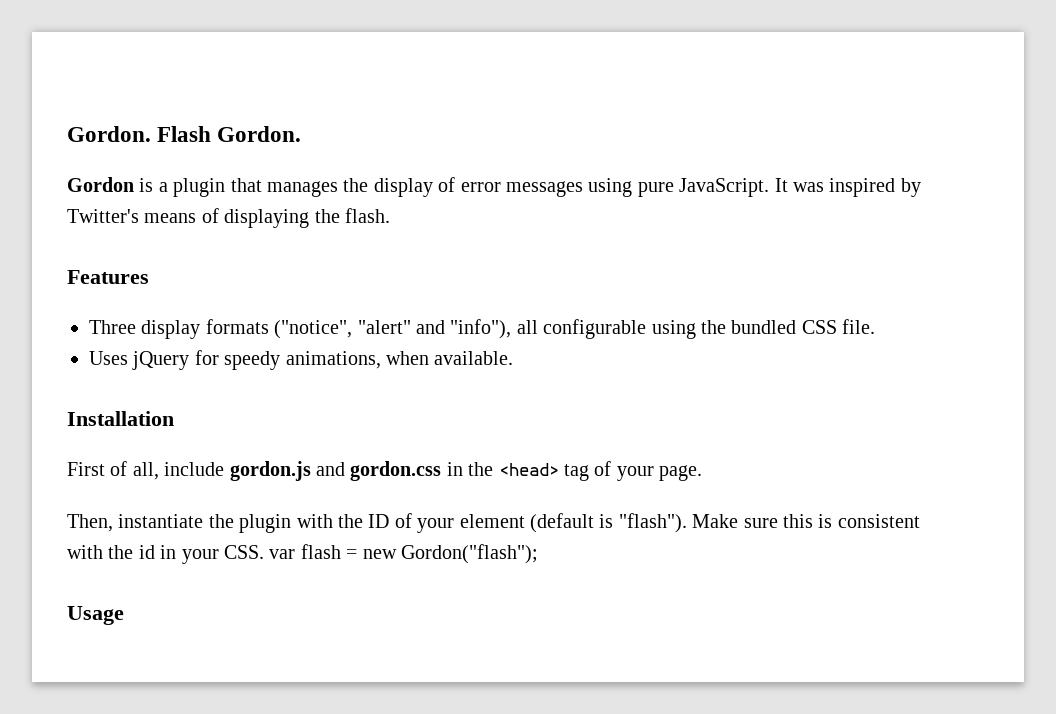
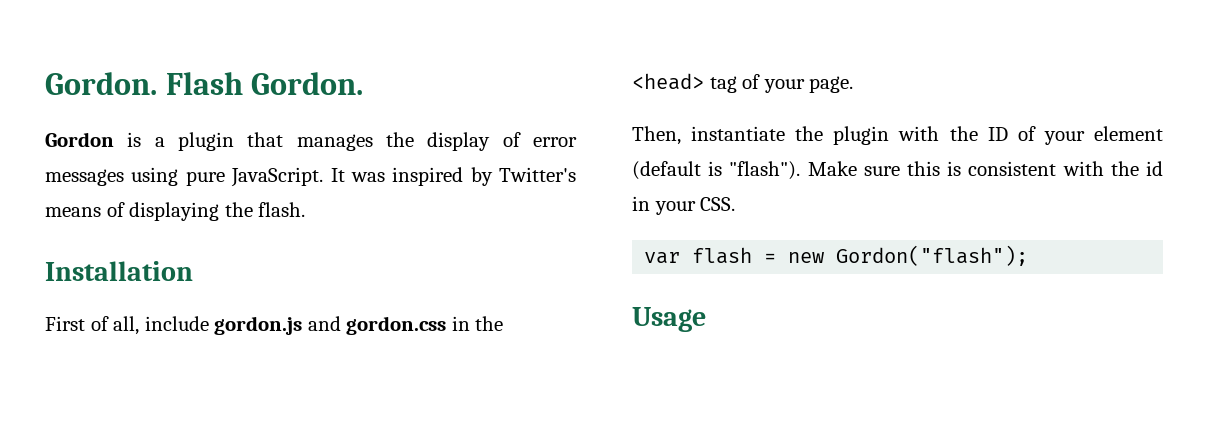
- Features
- Three display formats ("notice", "alert" and "info"), all configurable using the bundled CSS file.
- Uses jQuery for speedy animations, when available.
- Make sure this is consistent with the id in your CSS. var flash = new Gordon("flash");
+ Make sure this is consistent with the id in your CSS.
+ var flash = new Gordon("flash");

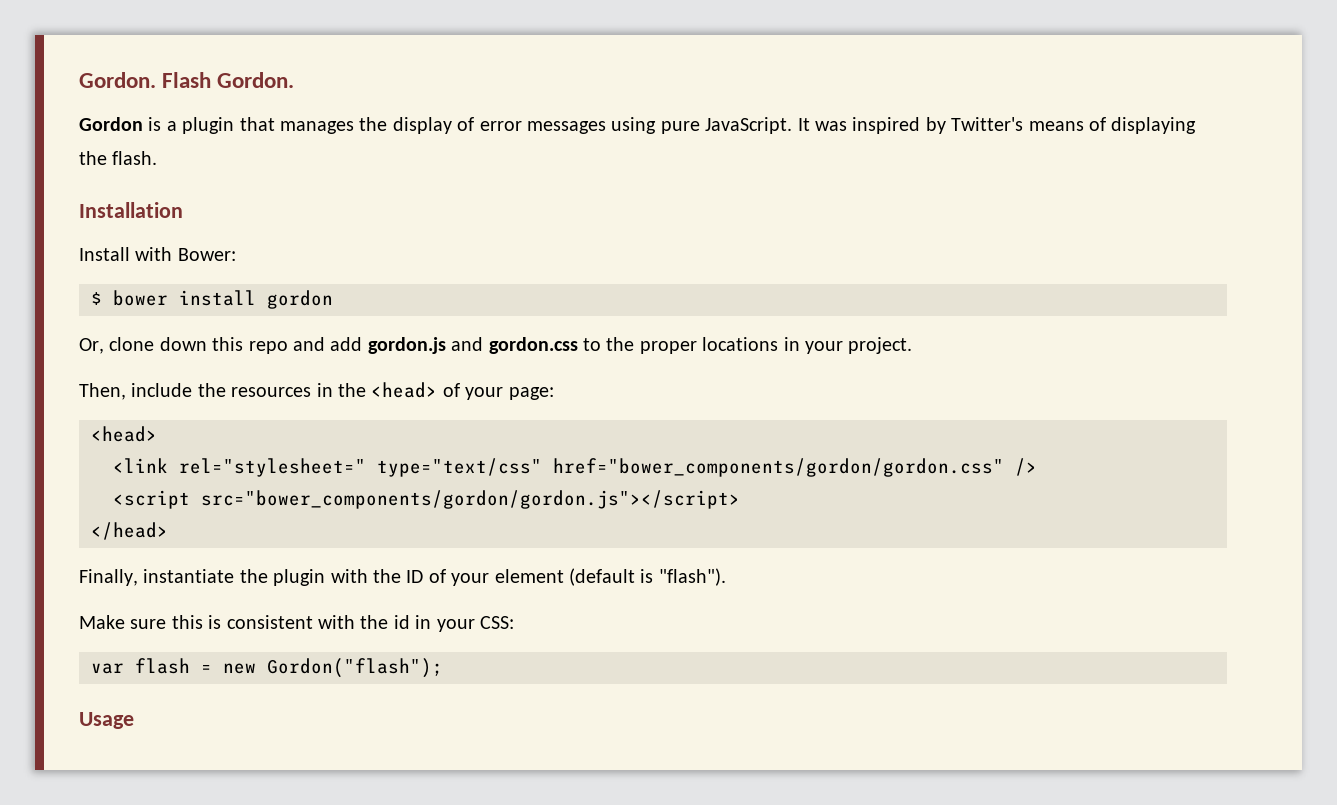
- First of all, include gordon.js and gordon.css in the <head> tag of your page.
- Then, instantiate the plugin with the ID of your element (default is "flash"). Make sure this is consistent with the id in your CSS.
+ Install with Bower:
+ $ bower install gordon
+ Or, clone down this repo and add gordon.js and gordon.css to the proper locations in your project.
+ Then, include the resources in the <head> of your page:
+ <head>
+ <link rel="stylesheet=" type="text/css" href="bower_components/gordon/gordon.css" />
+ <script src="bower_components/gordon/gordon.js"></script>
+ </head>
+ Finally, instantiate the plugin with the ID of your element (default is "flash").
+ Make sure this is consistent with the id in your CSS:

